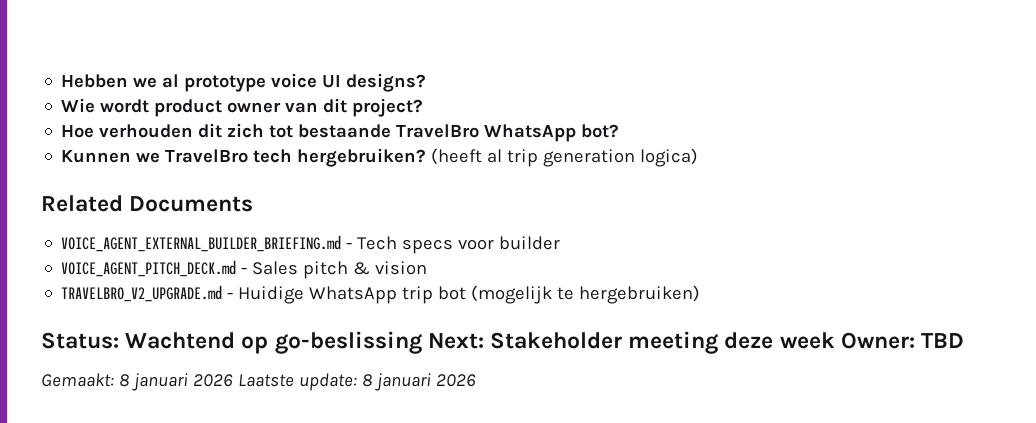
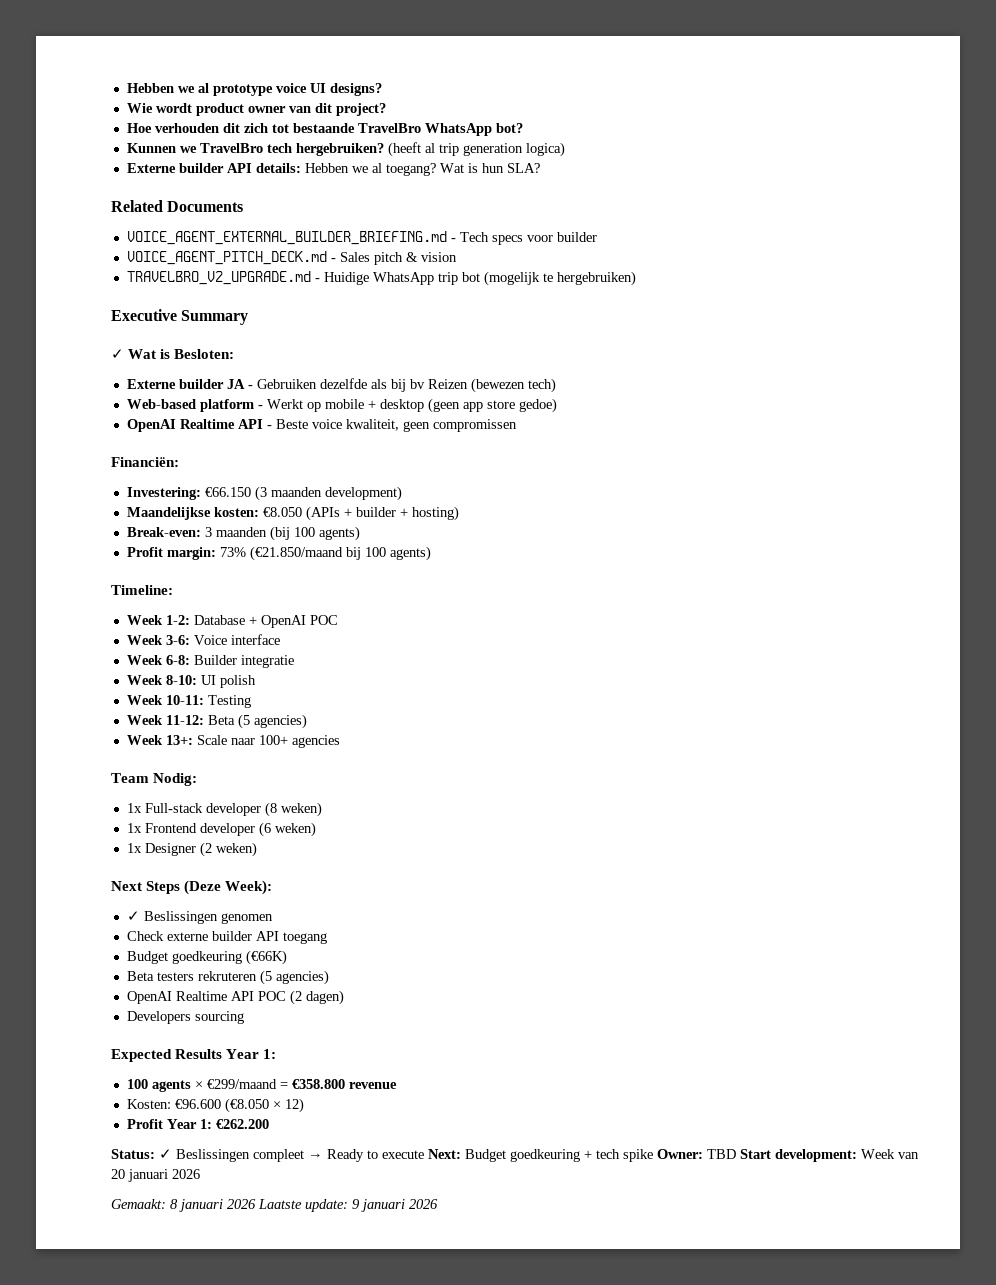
+ Externe builder API details: Hebben we al toegang? Wat is hun SLA?
- Status: Wachtend op go-beslissing Next: Stakeholder meeting deze week Owner: TBD
+ Executive Summary
+ ✓ Wat is Besloten:
+ Externe builder JA - Gebruiken dezelfde als bij bv Reizen (bewezen tech)
+ Web-based platform - Werkt op mobile + desktop (geen app store gedoe)
+ OpenAI Realtime API - Beste voice kwaliteit, geen compromissen
+ Financiën:
+ Investering: €66.150 (3 maanden development)
+ Maandelijkse kosten: €8.050 (APIs + builder + hosting)
+ Break-even: 3 maanden (bij 100 agents)
+ Profit margin: 73% (€21.850/maand bij 100 agents)
+ Timeline:
+ Week 1-2: Database + OpenAI POC
+ Week 3-6: Voice interface
+ Week 6-8: Builder integratie
+ Week 8-10: UI polish
+ Week 10-11: Testing
+ Week 11-12: Beta (5 agencies)
+ Week 13+: Scale naar 100+ agencies
+ Team Nodig:
+ 1x Full-stack developer (8 weken)
+ 1x Frontend developer (6 weken)
+ 1x Designer (2 weken)
+ Next Steps (Deze Week):
+ ✓ Beslissingen genomen
+ Check externe builder API toegang
+ Budget goedkeuring (€66K)
+ Beta testers rekruteren (5 agencies)
+ OpenAI Realtime API POC (2 dagen)
+ Developers sourcing
+ Expected Results Year 1:
+ 100 agents × €299/maand = €358.800 revenue
+ Kosten: €96.600 (€8.050 × 12)
+ Profit Year 1: €262.200
+ Status: ✓ Beslissingen compleet → Ready to execute Next: Budget goedkeuring + tech spike Owner: TBD Start development: Week van 20 januari 2026
- Gemaakt: 8 januari 2026 Laatste update: 8 januari 2026
+ Gemaakt: 8 januari 2026 Laatste update: 9 januari 2026

